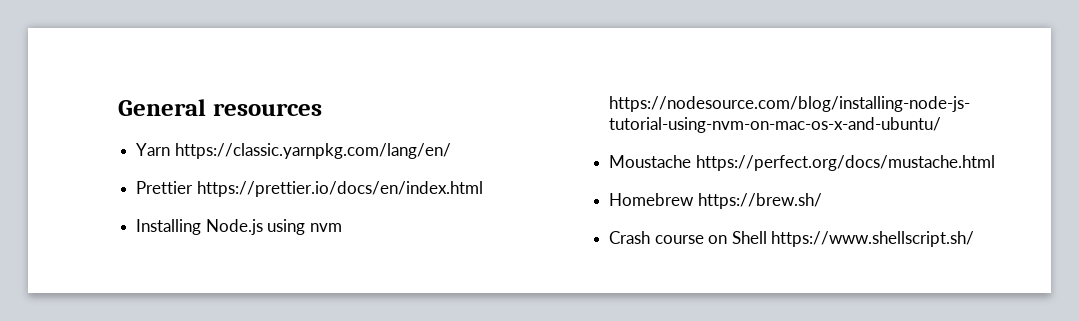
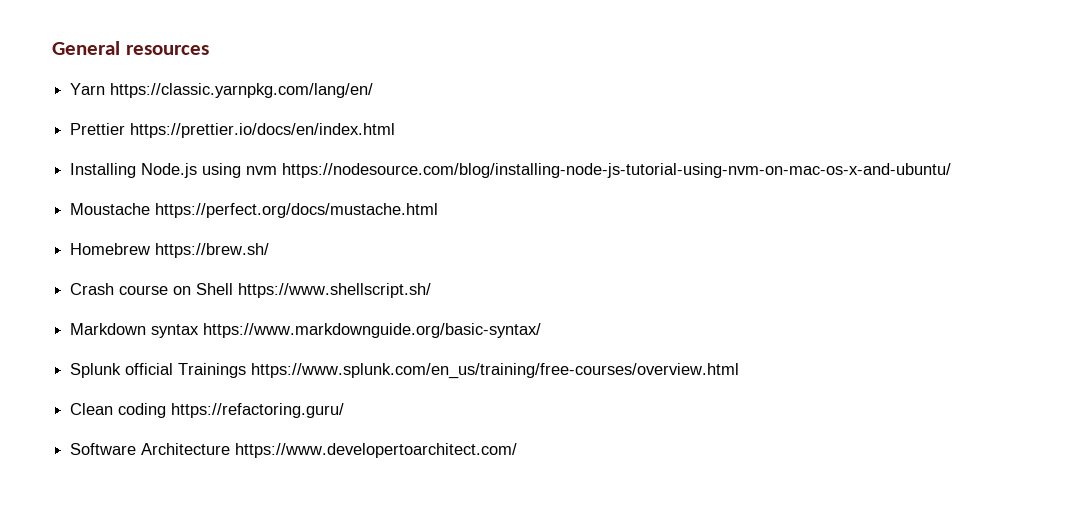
+ Markdown syntax https://www.markdownguide.org/basic-syntax/
+ Splunk official Trainings https://www.splunk.com/en_us/training/free-courses/overview.html
+ Clean coding https://refactoring.guru/
+ Software Architecture https://www.developertoarchitect.com/

